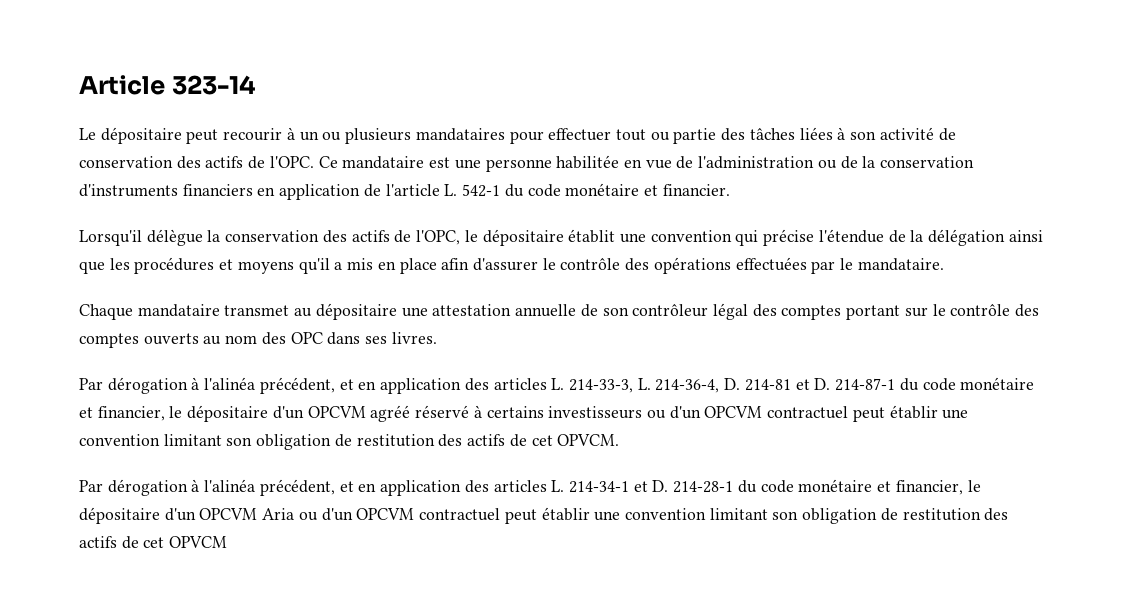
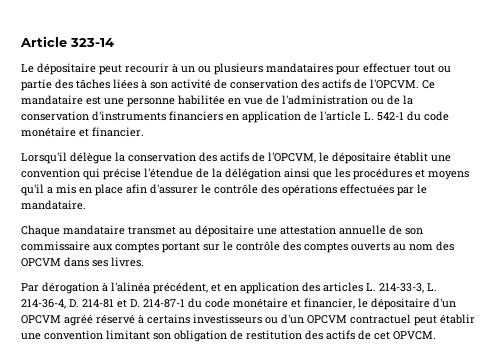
- Le dépositaire peut recourir à un ou plusieurs mandataires pour effectuer tout ou partie des tâches liées à son activité de conservation des actifs de l'OPC.
+ Le dépositaire peut recourir à un ou plusieurs mandataires pour effectuer tout ou partie des tâches liées à son activité de conservation des actifs de l'OPCVM.
- Lorsqu'il délègue la conservation des actifs de l'OPC, le dépositaire établit une convention qui précise l'étendue de la délégation ainsi que les procédures et moyens qu'il a mis en place afin d'assurer le contrôle des opérations effectuées par le mandataire.
+ Lorsqu'il délègue la conservation des actifs de l'OPCVM, le dépositaire établit une convention qui précise l'étendue de la délégation ainsi que les procédures et moyens qu'il a mis en place afin d'assurer le contrôle des opérations effectuées par le mandataire.
- Chaque mandataire transmet au dépositaire une attestation annuelle de son contrôleur légal des comptes portant sur le contrôle des comptes ouverts au nom des OPC dans ses livres.
+ Chaque mandataire transmet au dépositaire une attestation annuelle de son commissaire aux comptes portant sur le contrôle des comptes ouverts au nom des OPCVM dans ses livres.
- Par dérogation à l'alinéa précédent, et en application des articles L. 214-34-1 et D. 214-28-1 du code monétaire et financier, le dépositaire d'un OPCVM Aria ou d'un OPCVM contractuel peut établir une convention limitant son obligation de restitution des actifs de cet OPVCM

